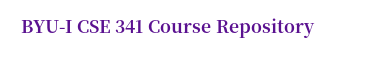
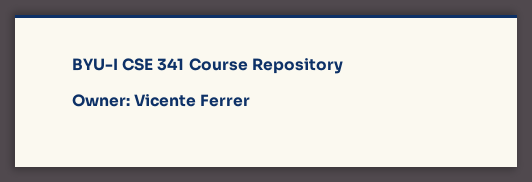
+ Owner: Vicente Ferrer

